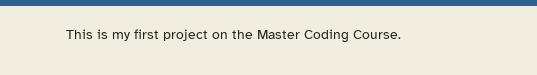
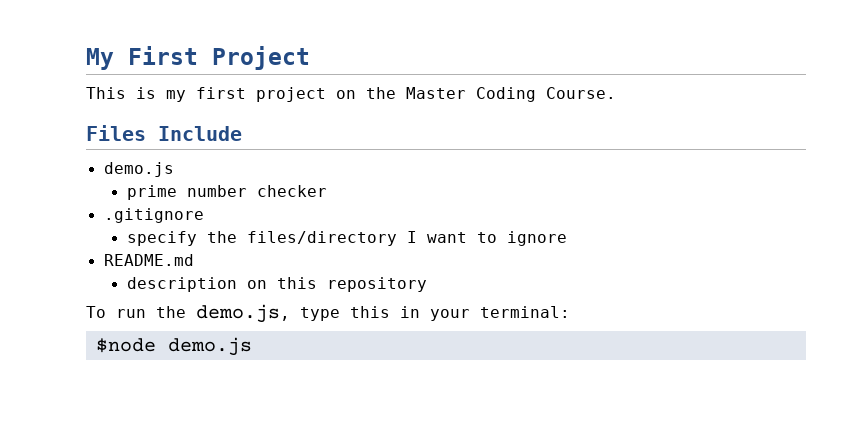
+ My First Project
+ Files Include
+ demo.js
+ prime number checker
+ .gitignore
+ specify the files/directory I want to ignore
+ README.md
+ description on this repository
+ To run the demo.js, type this in your terminal:
+ $node demo.js

